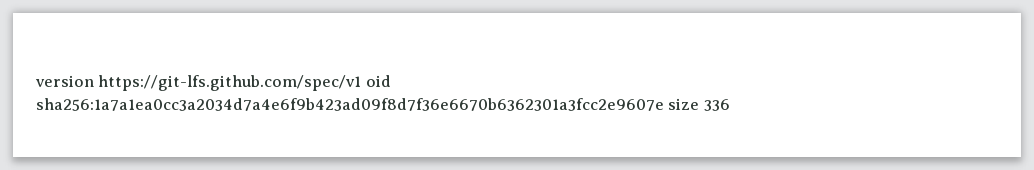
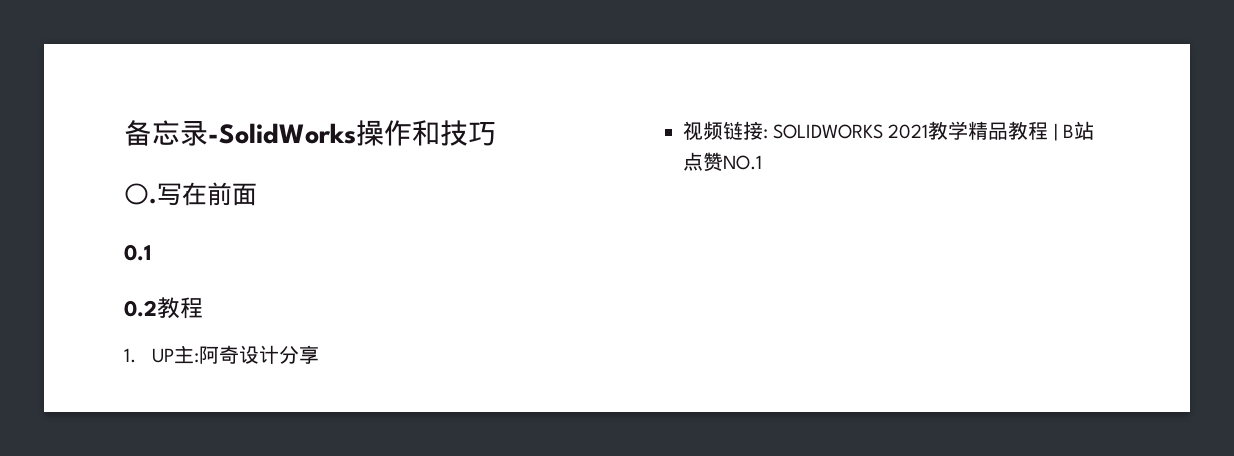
- version https://git-lfs.github.com/spec/v1 oid sha256:1a7a1ea0cc3a2034d7a4e6f9b423ad09f8d7f36e6670b6362301a3fcc2e9607e size 336
+ 备忘录-SolidWorks操作和技巧
+ 〇.写在前面
+ 0.1
+ 0.2教程
+ 1. UP主:阿奇设计分享
+ 视频链接: SOLIDWORKS 2021教学精品教程 | B站点赞NO.1

